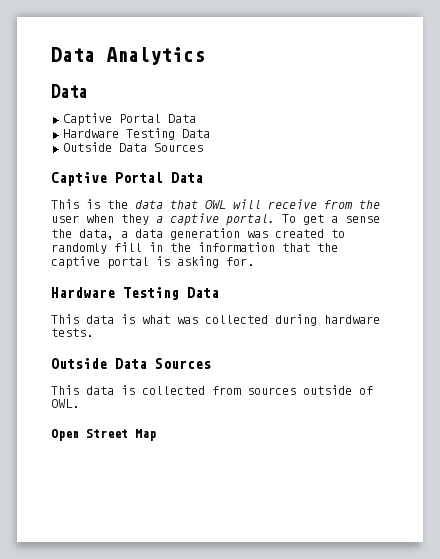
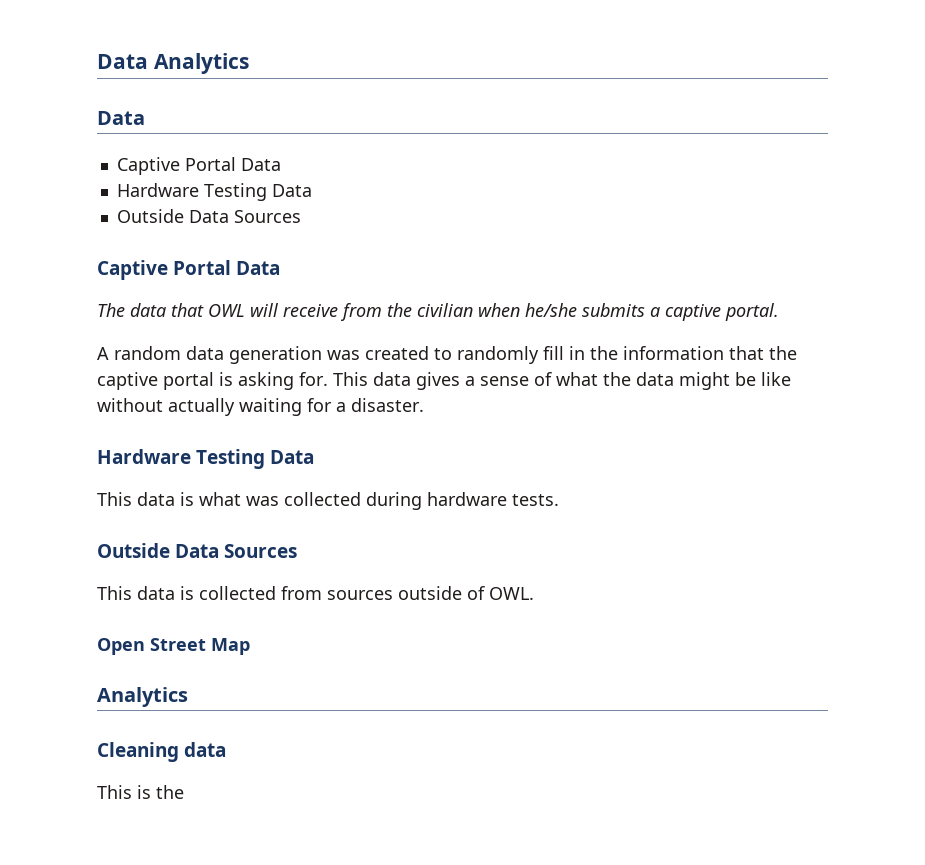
- This is the data that OWL will receive from the user when they a captive portal. To get a sense the data, a data generation was created to randomly fill in the information that the captive portal is asking for.
+ The data that OWL will receive from the civilian when he/she submits a captive portal.
+ A random data generation was created to randomly fill in the information that the captive portal is asking for. This data gives a sense of what the data might be like without actually waiting for a disaster.
  Open Street Map
+ Analytics
+ Cleaning data
+ This is the

